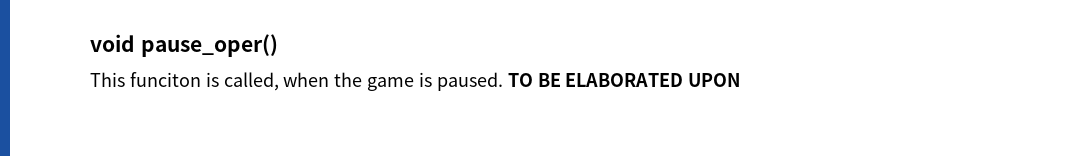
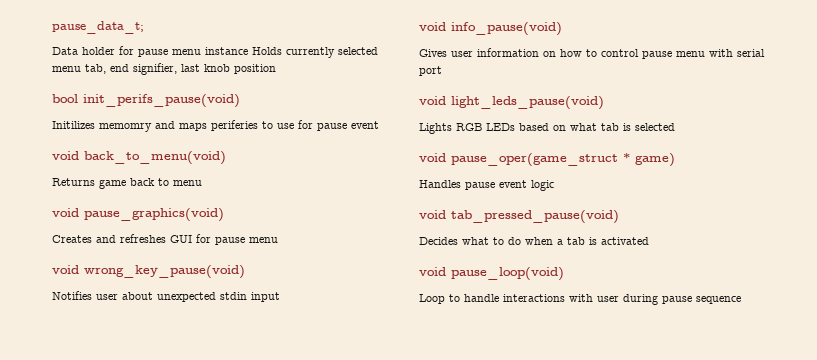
- void pause_oper()
- This funciton is called, when the game is paused. TO BE ELABORATED UPON
+ pause_data_t;
+ Data holder for pause menu instance Holds currently selected menu tab, end signifier, last knob position
+ bool init_perifs_pause(void)
+ Initilizes memomry and maps periferies to use for pause event
+ void back_to_menu(void)
+ Returns game back to menu
+ void pause_graphics(void)
+ Creates and refreshes GUI for pause menu
+ void wrong_key_pause(void)
+ Notifies user about unexpected stdin input
+ void info_pause(void)
+ Gives user information on how to control pause menu with serial port
+ void light_leds_pause(void)
+ Lights RGB LEDs based on what tab is selected
+ void pause_oper(game_struct * game)
+ Handles pause event logic
+ void tab_pressed_pause(void)
+ Decides what to do when a tab is activated
+ void pause_loop(void)
+ Loop to handle interactions with user during pause sequence

